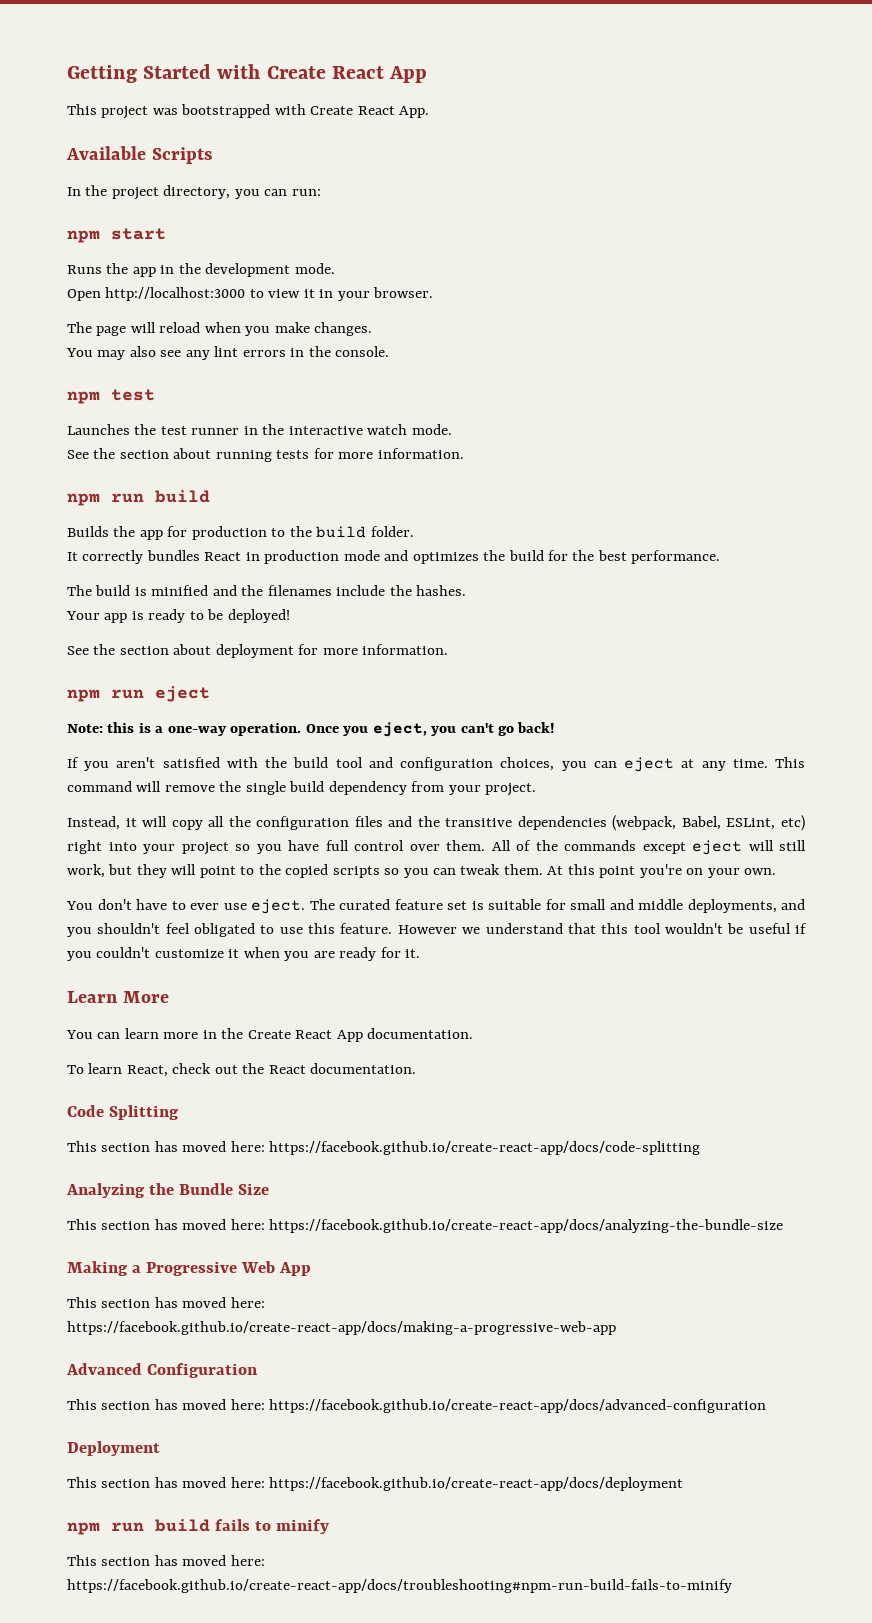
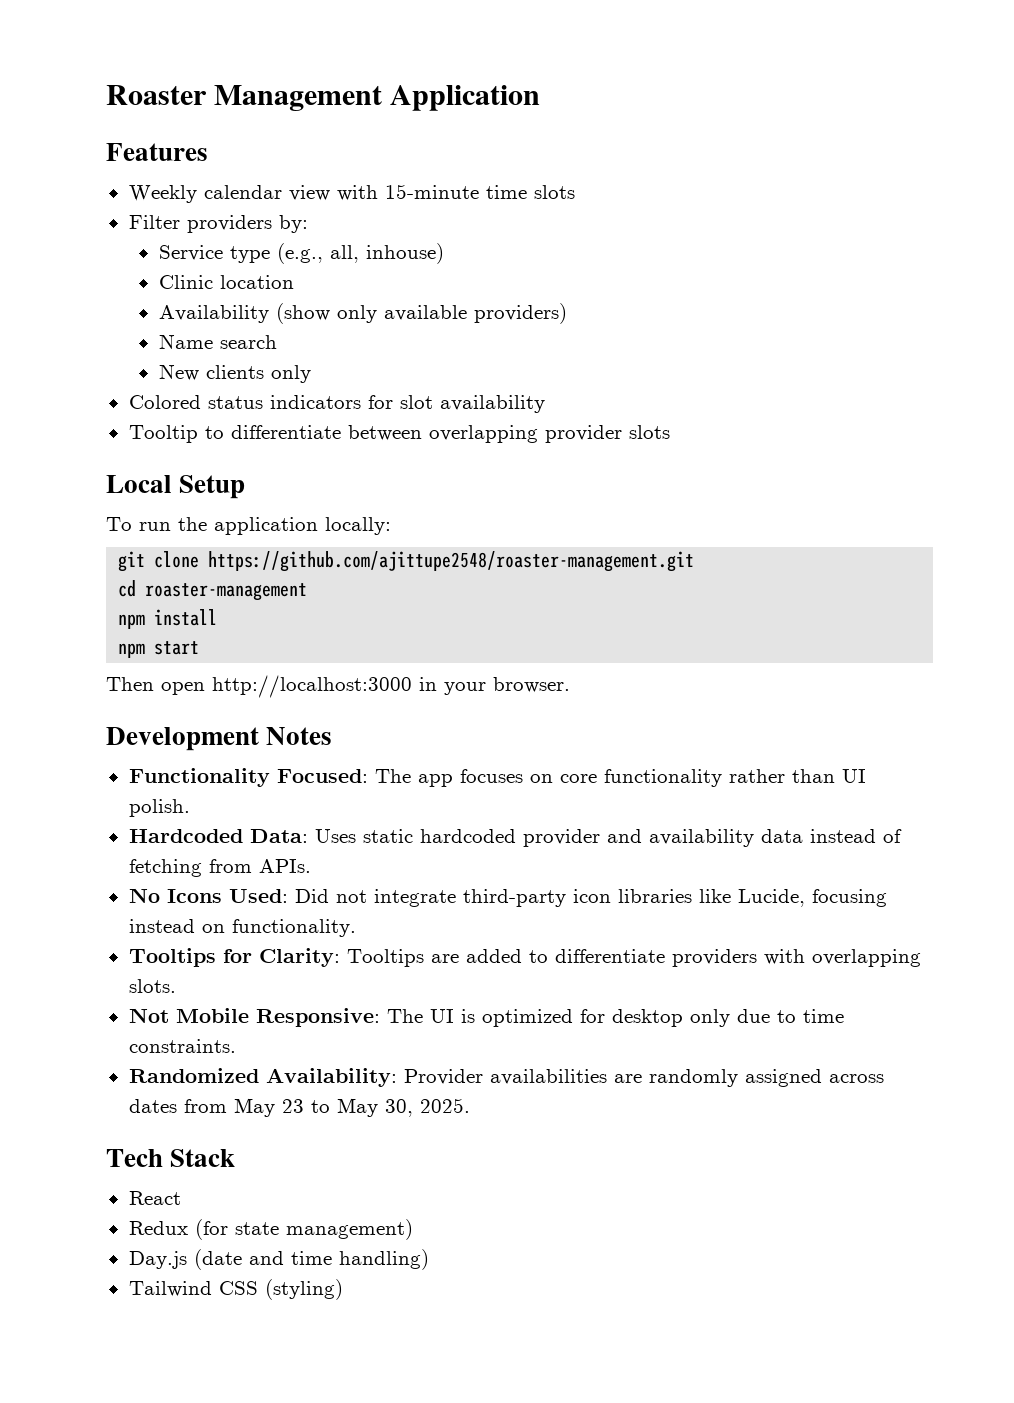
- Getting Started with Create React App
- This project was bootstrapped with Create React App.
- Available Scripts
- In the project directory, you can run:
+ Roaster Management Application
+ Features
+ Weekly calendar view with 15-minute time slots
+ Filter providers by:
+ Service type (e.g., all, inhouse)
+ Clinic location
+ Availability (show only available providers)
+ Name search
+ New clients only
+ Colored status indicators for slot availability
+ Tooltip to differentiate between overlapping provider slots
+ Local Setup
+ To run the application locally:
+ git clone https://github.com/ajittupe2548/roaster-management.git
+ cd roaster-management
+ npm install
  npm start
- Runs the app in the development mode.
- Open http://localhost:3000 to view it in your browser.
- The page will reload when you make changes.
- You may also see any lint errors in the console.
- npm test
- Launches the test runner in the interactive watch mode.
- See the section about running tests for more information.
- npm run build
- Builds the app for production to the build folder.
- It correctly bundles React in production mode and optimizes the build for the best performance.
- The build is minified and the filenames include the hashes.
- Your app is ready to be deployed!
- See the section about deployment for more information.
- npm run eject
- Note: this is a one-way operation. Once you eject, you can't go back!
- If you aren't satisfied with the build tool and configuration choices, you can eject at any time. This command will remove the single build dependency from your project.
- Instead, it will copy all the configuration files and the transitive dependencies (webpack, Babel, ESLint, etc) right into your project so you have full control over them. All of the commands except eject will still work, but they will point to the copied scripts so you can tweak them. At this point you're on your own.
- You don't have to ever use eject. The curated feature set is suitable for small and middle deployments, and you shouldn't feel obligated to use this feature. However we understand that this tool wouldn't be useful if you couldn't customize it when you are ready for it.
- Learn More
- You can learn more in the Create React App documentation.
- To learn React, check out the React documentation.
- Code Splitting
- This section has moved here: https://facebook.github.io/create-react-app/docs/code-splitting
- Analyzing the Bundle Size
- This section has moved here: https://facebook.github.io/create-react-app/docs/analyzing-the-bundle-size
- Making a Progressive Web App
- This section has moved here: https://facebook.github.io/create-react-app/docs/making-a-progressive-web-app
- Advanced Configuration
- This section has moved here: https://facebook.github.io/create-react-app/docs/advanced-configuration
- Deployment
- This section has moved here: https://facebook.github.io/create-react-app/docs/deployment
- npm run build fails to minify
- This section has moved here: https://facebook.github.io/create-react-app/docs/troubleshooting#npm-run-build-fails-to-minify
+ Then open http://localhost:3000 in your browser.
+ Development Notes
+ Functionality Focused: The app focuses on core functionality rather than UI polish.
+ Hardcoded Data: Uses static hardcoded provider and availability data instead of fetching from APIs.
+ No Icons Used: Did not integrate third-party icon libraries like Lucide, focusing instead on functionality.
+ Tooltips for Clarity: Tooltips are added to differentiate providers with overlapping slots.
+ Not Mobile Responsive: The UI is optimized for desktop only due to time constraints.
+ Randomized Availability: Provider availabilities are randomly assigned across dates from May 23 to May 30, 2025.
+ Tech Stack
+ React
+ Redux (for state management)
+ Day.js (date and time handling)
+ Tailwind CSS (styling)

